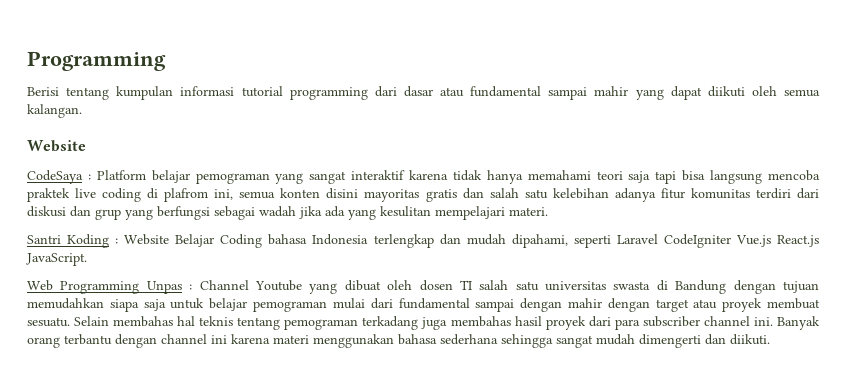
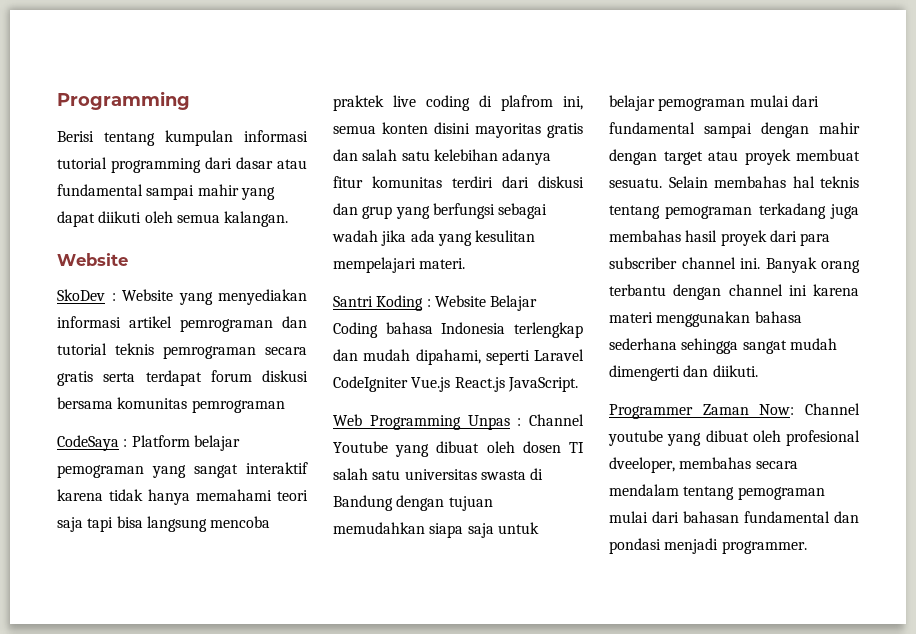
+ SkoDev : Website yang menyediakan informasi artikel pemrograman dan tutorial teknis pemrograman secara gratis serta terdapat forum diskusi bersama komunitas pemrograman
+ Programmer Zaman Now: Channel youtube yang dibuat oleh profesional dveeloper, membahas secara mendalam tentang pemograman mulai dari bahasan fundamental dan pondasi menjadi programmer.

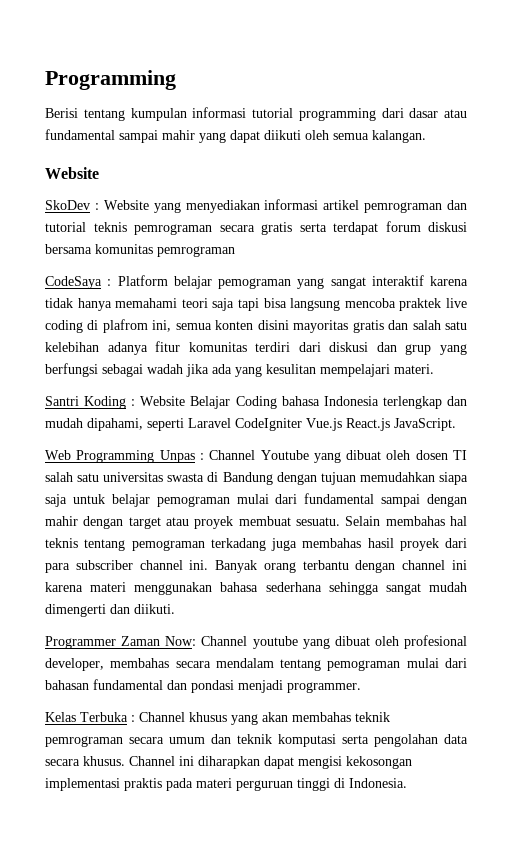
- Programmer Zaman Now: Channel youtube yang dibuat oleh profesional dveeloper, membahas secara mendalam tentang pemograman mulai dari bahasan fundamental dan pondasi menjadi programmer.
+ Programmer Zaman Now: Channel youtube yang dibuat oleh profesional developer, membahas secara mendalam tentang pemograman mulai dari bahasan fundamental dan pondasi menjadi programmer.
+ Kelas Terbuka : Channel khusus yang akan membahas teknik pemrograman secara umum dan teknik komputasi serta pengolahan data secara khusus. Channel ini diharapkan dapat mengisi kekosongan implementasi praktis pada materi perguruan tinggi di Indonesia.

